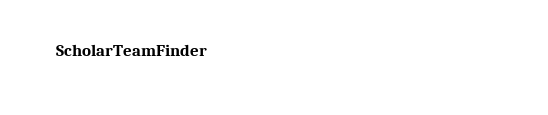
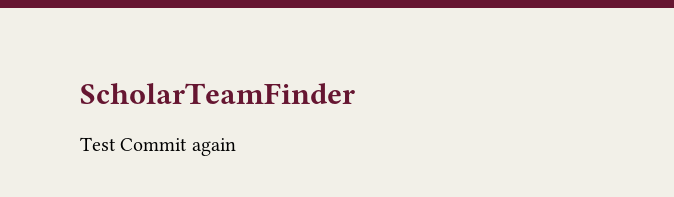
+ Test Commit again

